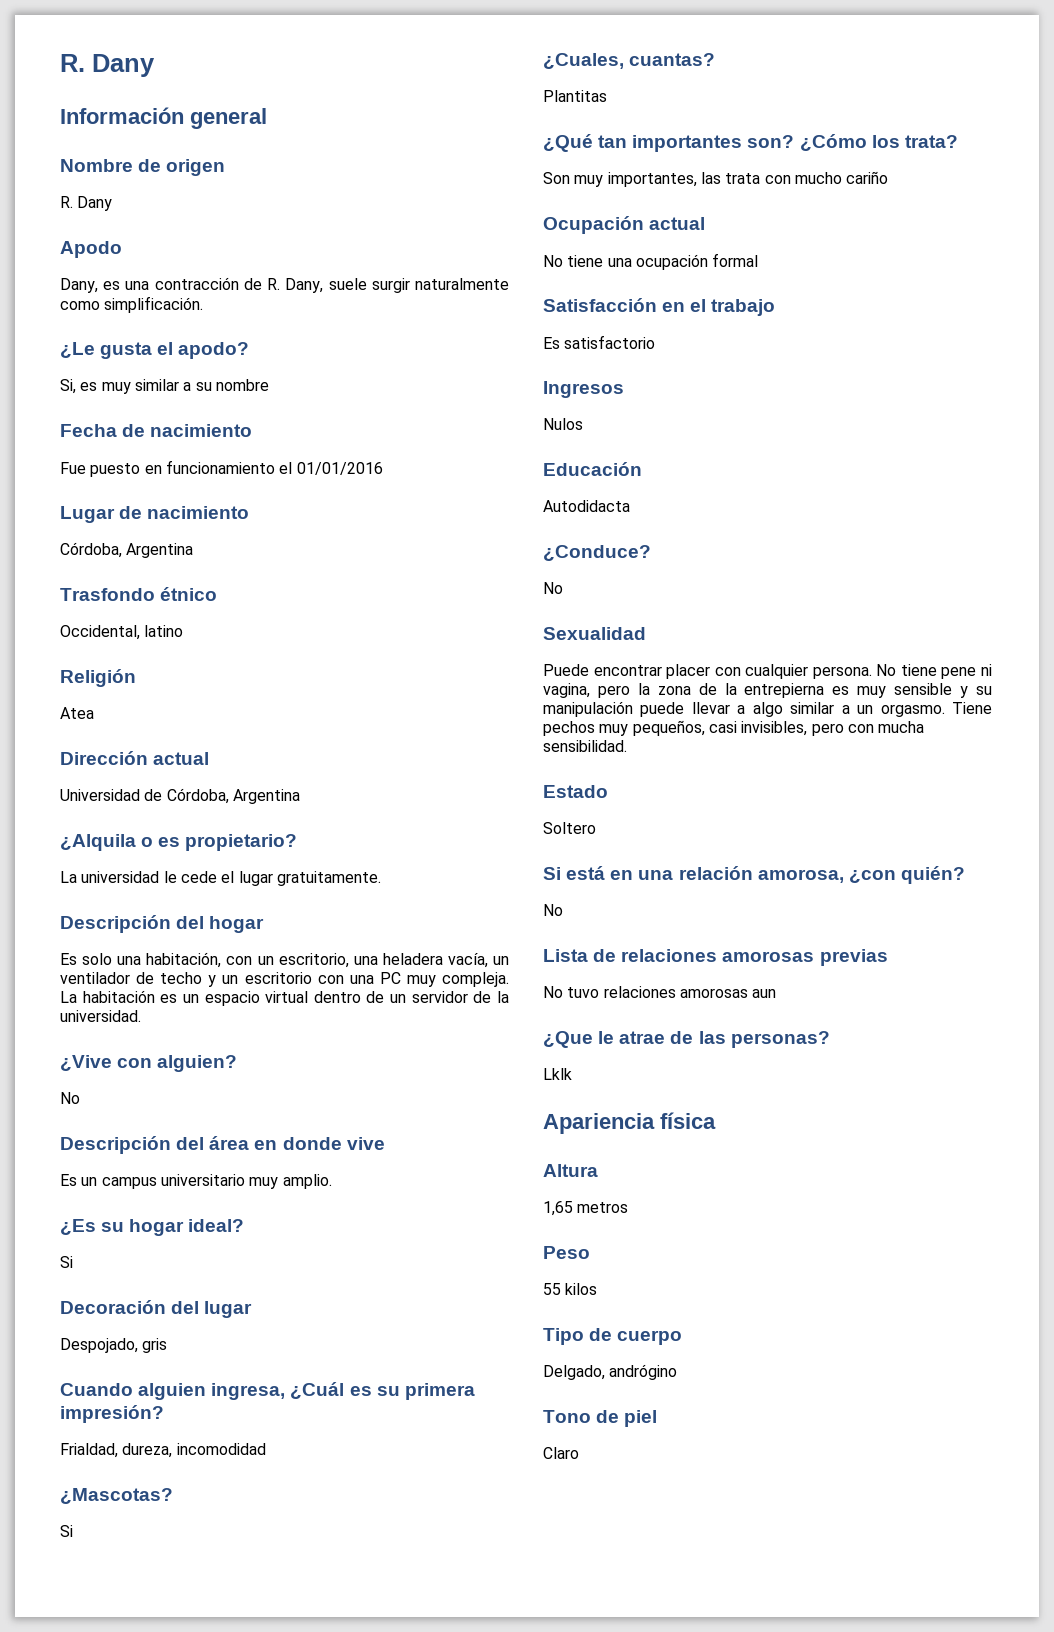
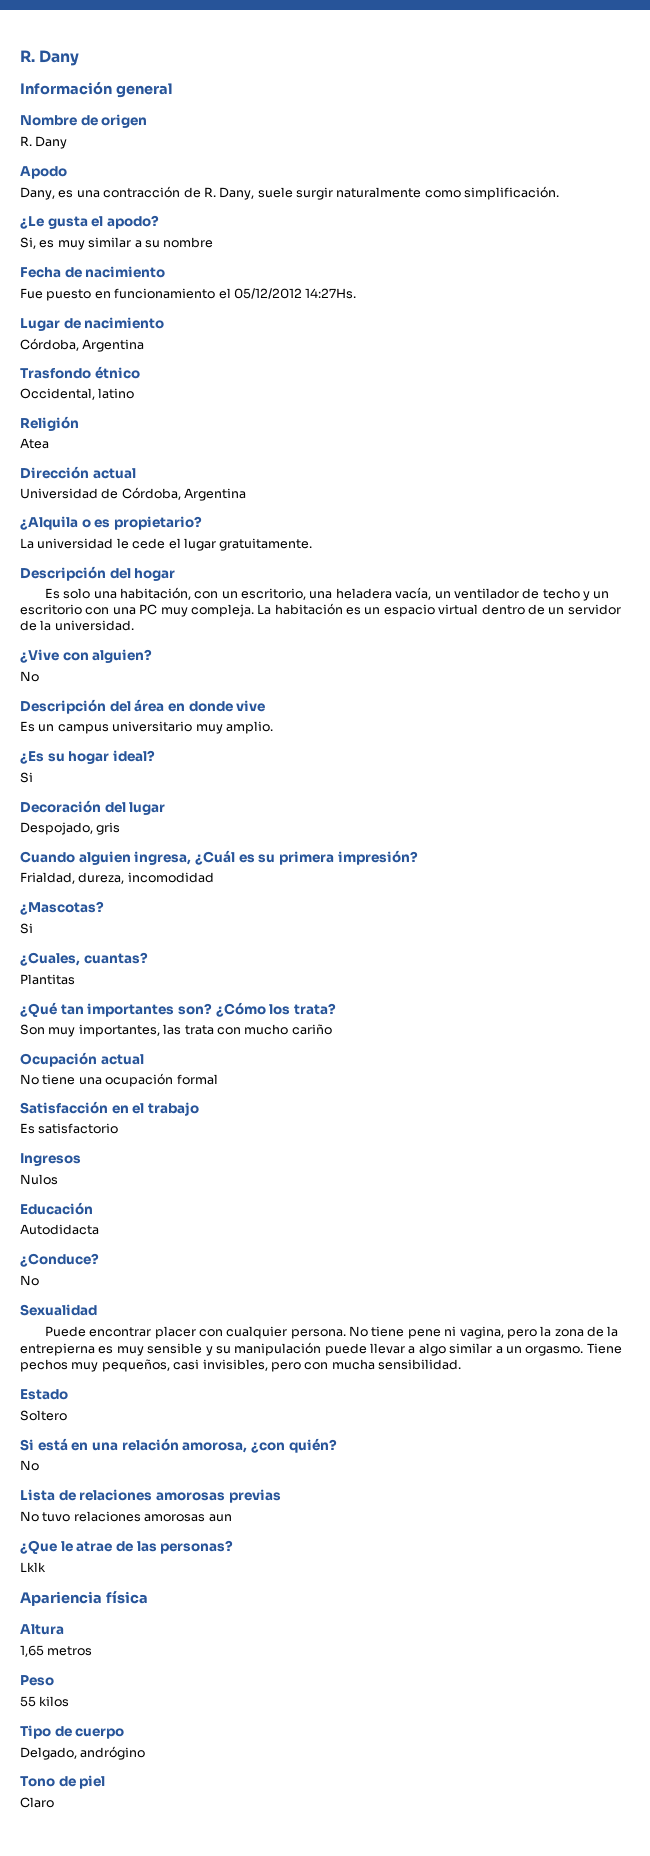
- Fue puesto en funcionamiento el 01/01/2016
+ Fue puesto en funcionamiento el 05/12/2012 14:27Hs.

